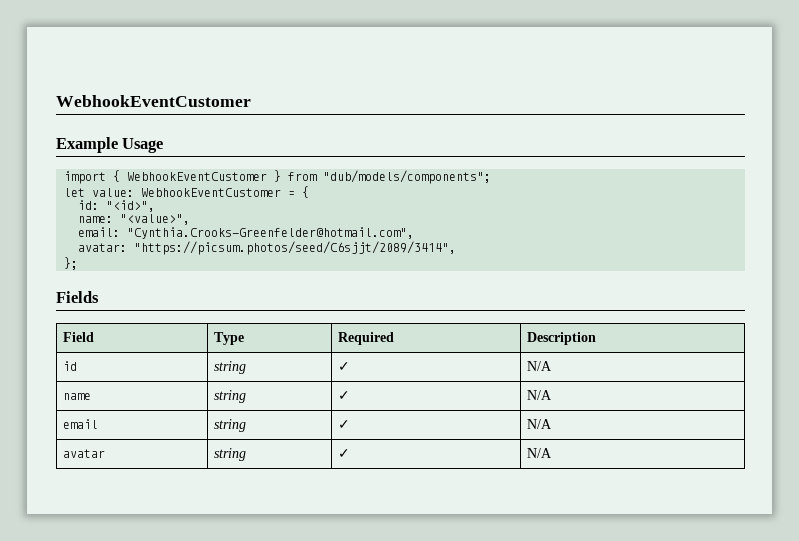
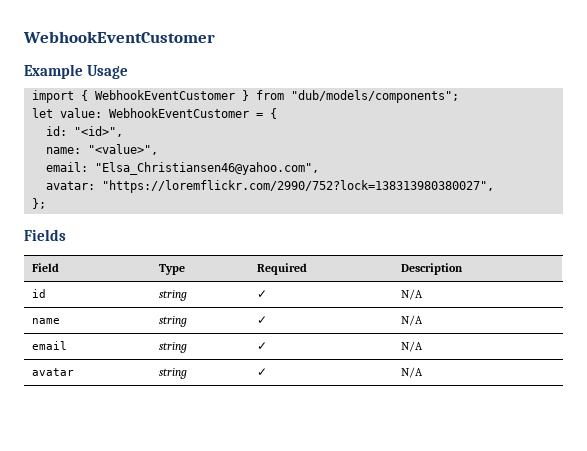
- email: "Cynthia.Crooks-Greenfelder@hotmail.com",
+ email: "Elsa_Christiansen46@yahoo.com",
- avatar: "https://picsum.photos/seed/C6sjjt/2089/3414",
+ avatar: "https://loremflickr.com/2990/752?lock=138313980380027",

